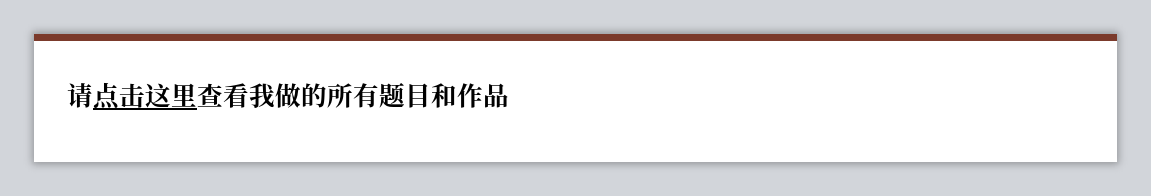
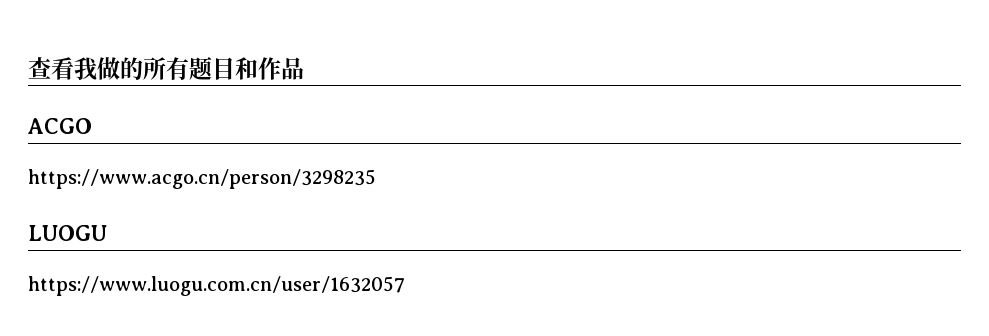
- 请点击这里查看我做的所有题目和作品
+ 查看我做的所有题目和作品
+ ACGO
+ https://www.acgo.cn/person/3298235
+ LUOGU
+ https://www.luogu.com.cn/user/1632057

